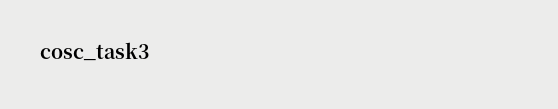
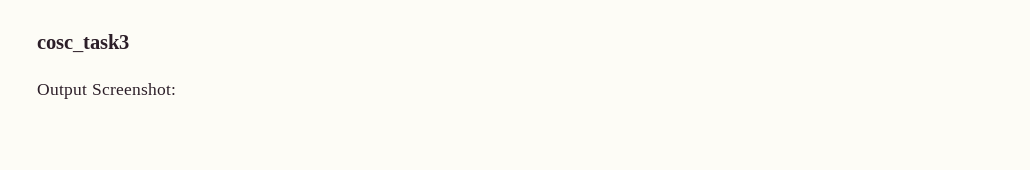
+ Output Screenshot:

